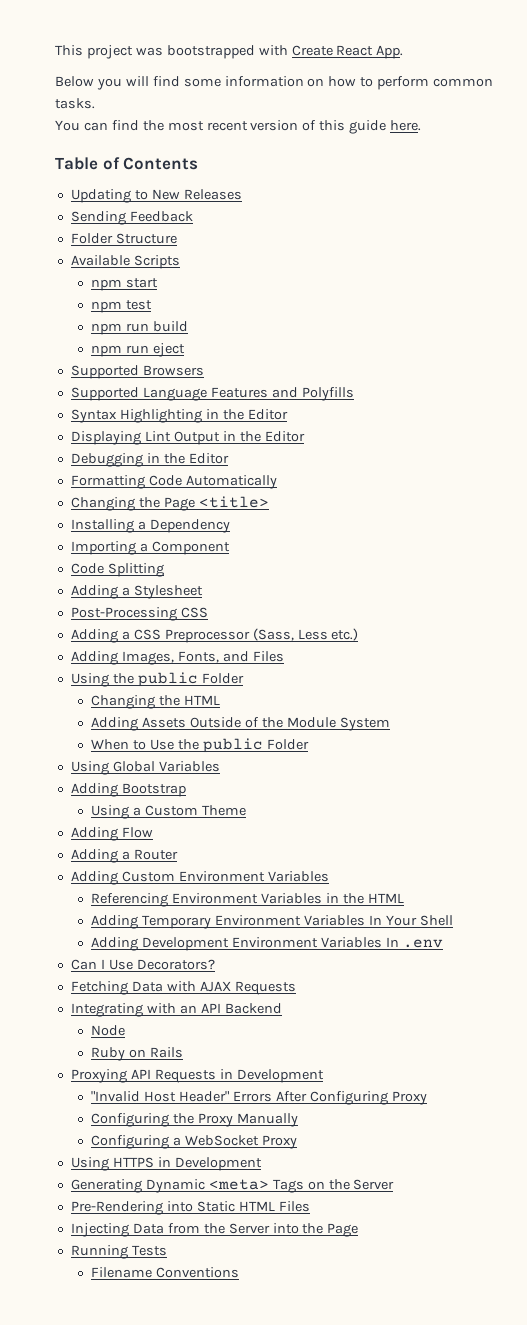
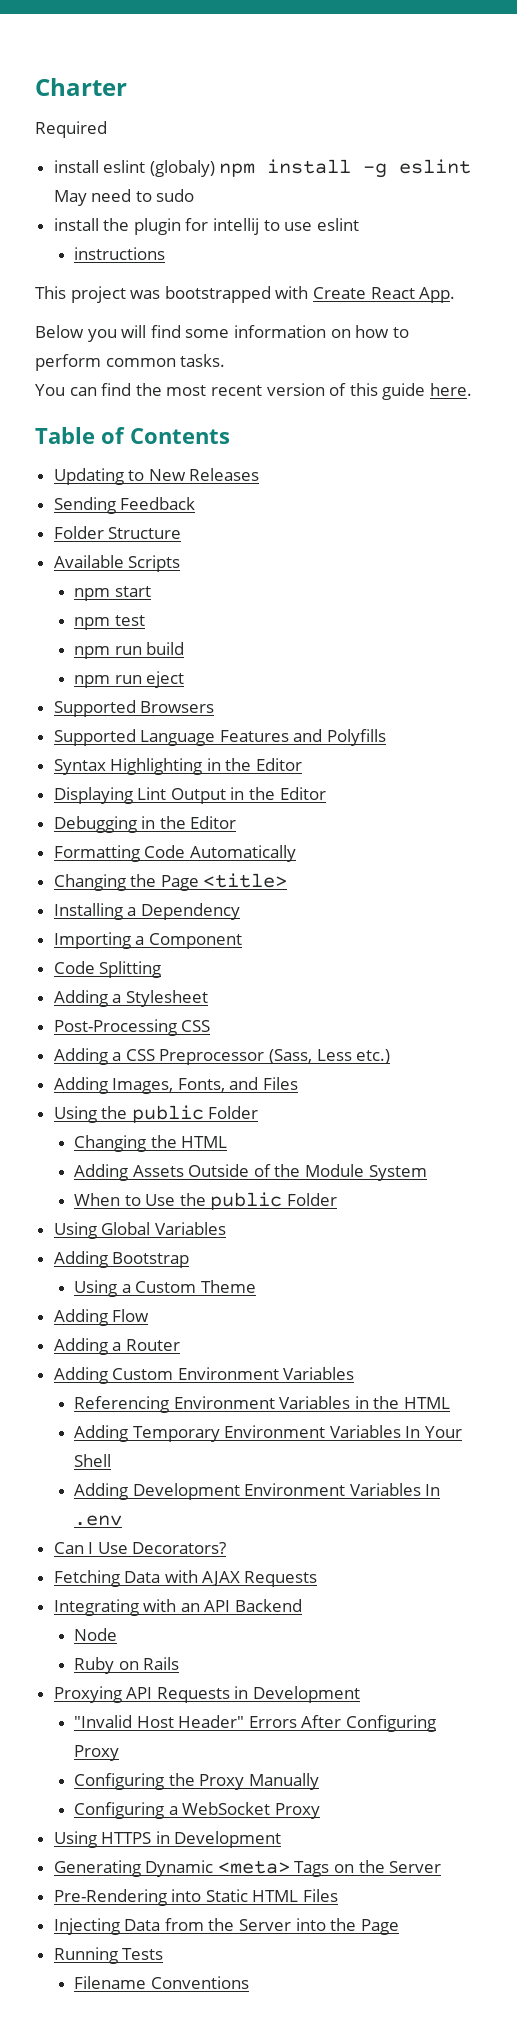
+ Charter
+ Required
+ install eslint (globaly) npm install -g eslint May need to sudo
+ install the plugin for intellij to use eslint
+ instructions

